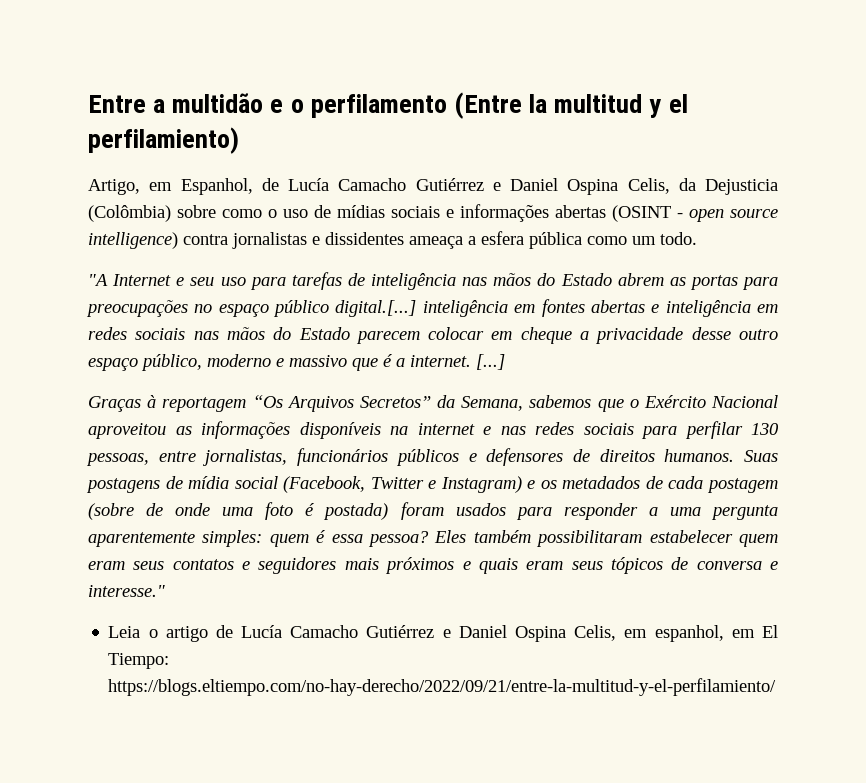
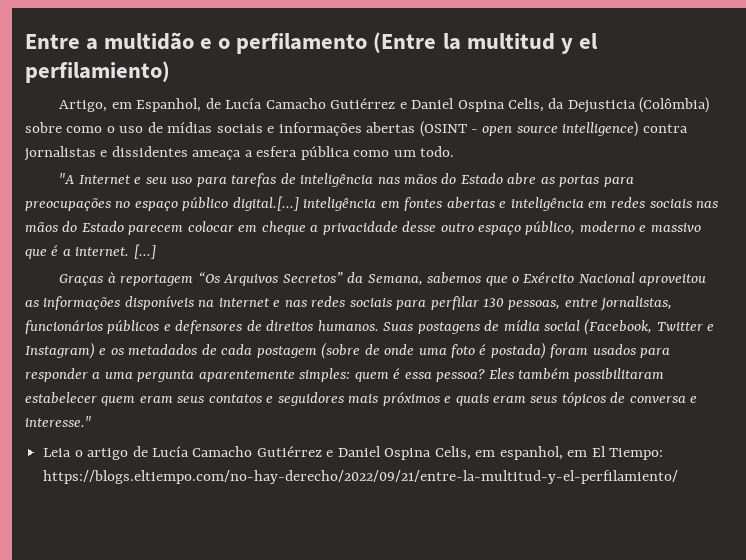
- "A Internet e seu uso para tarefas de inteligência nas mãos do Estado abrem as portas para preocupações no espaço público digital.[...] inteligência em fontes abertas e inteligência em redes sociais nas mãos do Estado parecem colocar em cheque a privacidade desse outro espaço público, moderno e massivo que é a internet.
+ "A Internet e seu uso para tarefas de inteligência nas mãos do Estado abre as portas para preocupações no espaço público digital.[...] inteligência em fontes abertas e inteligência em redes sociais nas mãos do Estado parecem colocar em cheque a privacidade desse outro espaço público, moderno e massivo que é a internet.

